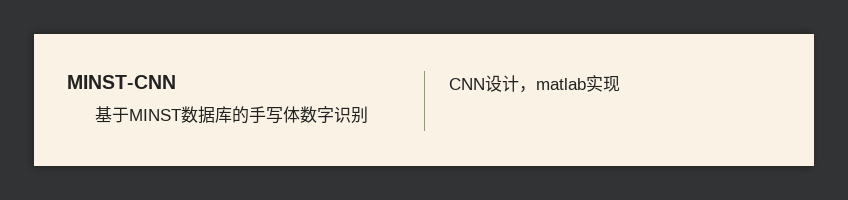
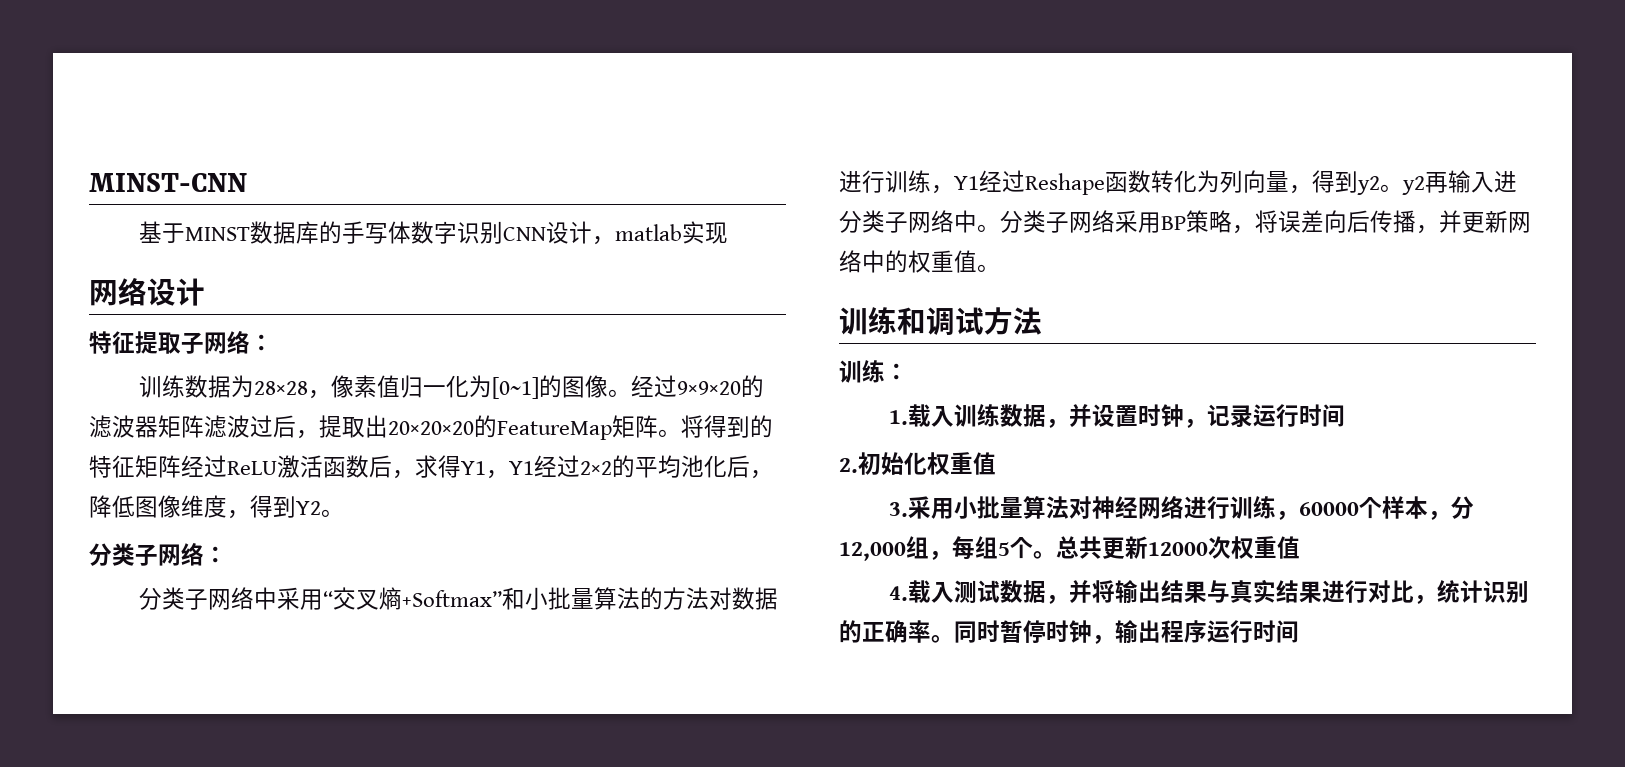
+ 网络设计
+ 特征提取子网络：
+ 训练数据为28×28，像素值归一化为[0~1]的图像。经过9×9×20的滤波器矩阵滤波过后，提取出20×20×20的FeatureMap矩阵。将得到的特征矩阵经过ReLU激活函数后，求得Y1，Y1经过2×2的平均池化后，降低图像维度，得到Y2。
+ 分类子网络：
+ 分类子网络中采用“交叉熵+Softmax”和小批量算法的方法对数据进行训练，Y1经过Reshape函数转化为列向量，得到y2。y2再输入进分类子网络中。分类子网络采用BP策略，将误差向后传播，并更新网络中的权重值。
+ 训练和调试方法
+ 训练：
+ 1.载入训练数据，并设置时钟，记录运行时间
+ 2.初始化权重值
+ 3.采用小批量算法对神经网络进行训练，60000个样本，分12,000组，每组5个。总共更新12000次权重值
+ 4.载入测试数据，并将输出结果与真实结果进行对比，统计识别的正确率。同时暂停时钟，输出程序运行时间

